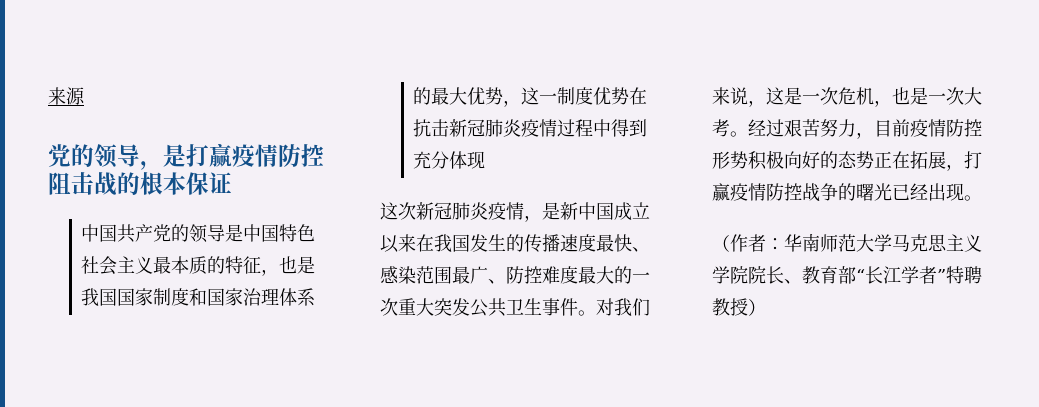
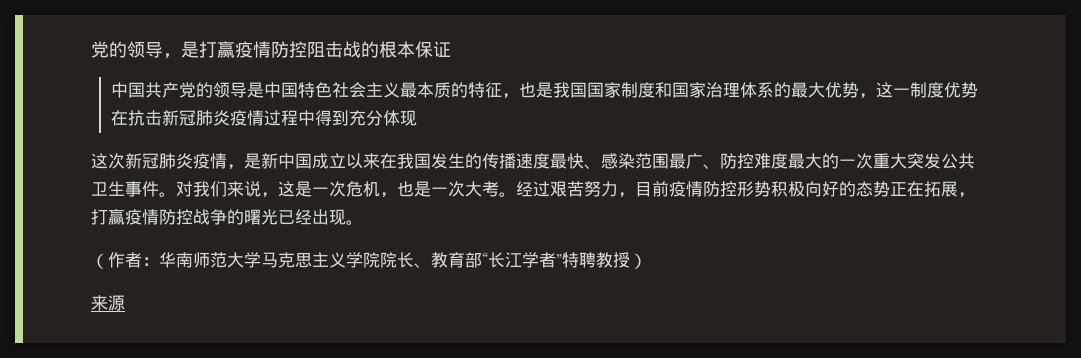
- 来源
+ 来源

